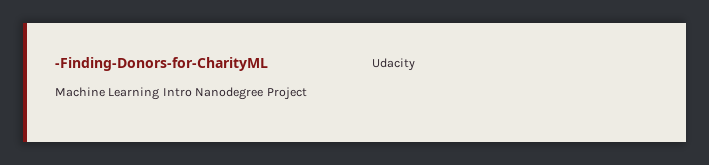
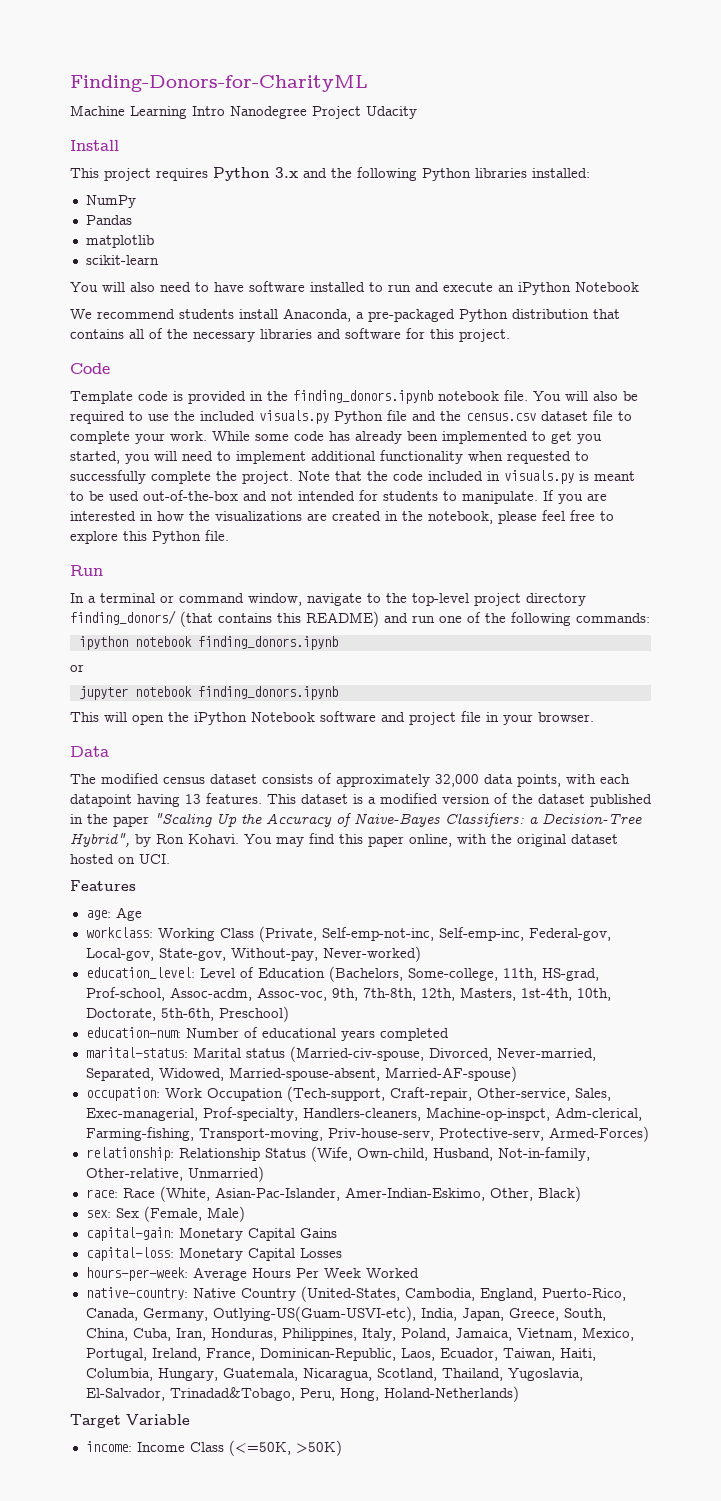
- -Finding-Donors-for-CharityML
+ Finding-Donors-for-CharityML
+ Install
+ This project requires Python 3.x and the following Python libraries installed:
+ NumPy
+ Pandas
+ matplotlib
+ scikit-learn
+ You will also need to have software installed to run and execute an iPython Notebook
+ We recommend students install Anaconda, a pre-packaged Python distribution that contains all of the necessary libraries and software for this project.
+ Code
+ Template code is provided in the finding_donors.ipynb notebook file. You will also be required to use the included visuals.py Python file and the census.csv dataset file to complete your work. While some code has already been implemented to get you started, you will need to implement additional functionality when requested to successfully complete the project. Note that the code included in visuals.py is meant to be used out-of-the-box and not intended for students to manipulate. If you are interested in how the visualizations are created in the notebook, please feel free to explore this Python file.
+ Run
+ In a terminal or command window, navigate to the top-level project directory finding_donors/ (that contains this README) and run one of the following commands:
+ ipython notebook finding_donors.ipynb
+ or
+ jupyter notebook finding_donors.ipynb
+ This will open the iPython Notebook software and project file in your browser.
+ Data
+ The modified census dataset consists of approximately 32,000 data points, with each datapoint having 13 features. This dataset is a modified version of the dataset published in the paper "Scaling Up the Accuracy of Naive-Bayes Classifiers: a Decision-Tree Hybrid", by Ron Kohavi. You may find this paper online, with the original dataset hosted on UCI.
+ Features
+ age: Age
+ workclass: Working Class (Private, Self-emp-not-inc, Self-emp-inc, Federal-gov, Local-gov, State-gov, Without-pay, Never-worked)
+ education_level: Level of Education (Bachelors, Some-college, 11th, HS-grad, Prof-school, Assoc-acdm, Assoc-voc, 9th, 7th-8th, 12th, Masters, 1st-4th, 10th, Doctorate, 5th-6th, Preschool)
+ education-num: Number of educational years completed
+ marital-status: Marital status (Married-civ-spouse, Divorced, Never-married, Separated, Widowed, Married-spouse-absent, Married-AF-spouse)
+ occupation: Work Occupation (Tech-support, Craft-repair, Other-service, Sales, Exec-managerial, Prof-specialty, Handlers-cleaners, Machine-op-inspct, Adm-clerical, Farming-fishing, Transport-moving, Priv-house-serv, Protective-serv, Armed-Forces)
+ relationship: Relationship Status (Wife, Own-child, Husband, Not-in-family, Other-relative, Unmarried)
+ race: Race (White, Asian-Pac-Islander, Amer-Indian-Eskimo, Other, Black)
+ sex: Sex (Female, Male)
+ capital-gain: Monetary Capital Gains
+ capital-loss: Monetary Capital Losses
+ hours-per-week: Average Hours Per Week Worked
+ native-country: Native Country (United-States, Cambodia, England, Puerto-Rico, Canada, Germany, Outlying-US(Guam-USVI-etc), India, Japan, Greece, South, China, Cuba, Iran, Honduras, Philippines, Italy, Poland, Jamaica, Vietnam, Mexico, Portugal, Ireland, France, Dominican-Republic, Laos, Ecuador, Taiwan, Haiti, Columbia, Hungary, Guatemala, Nicaragua, Scotland, Thailand, Yugoslavia, El-Salvador, Trinadad&Tobago, Peru, Hong, Holand-Netherlands)
+ Target Variable
+ income: Income Class (<=50K, >50K)

